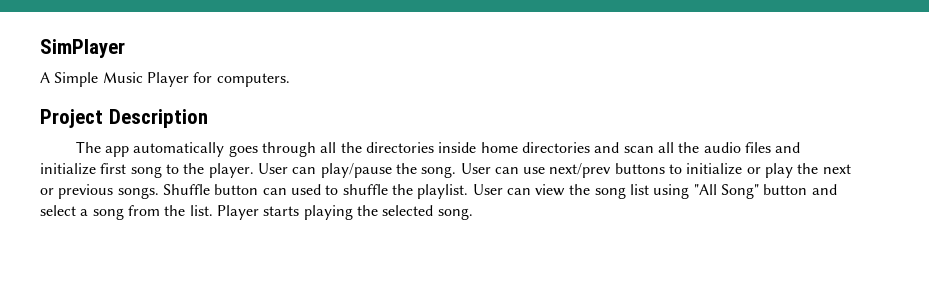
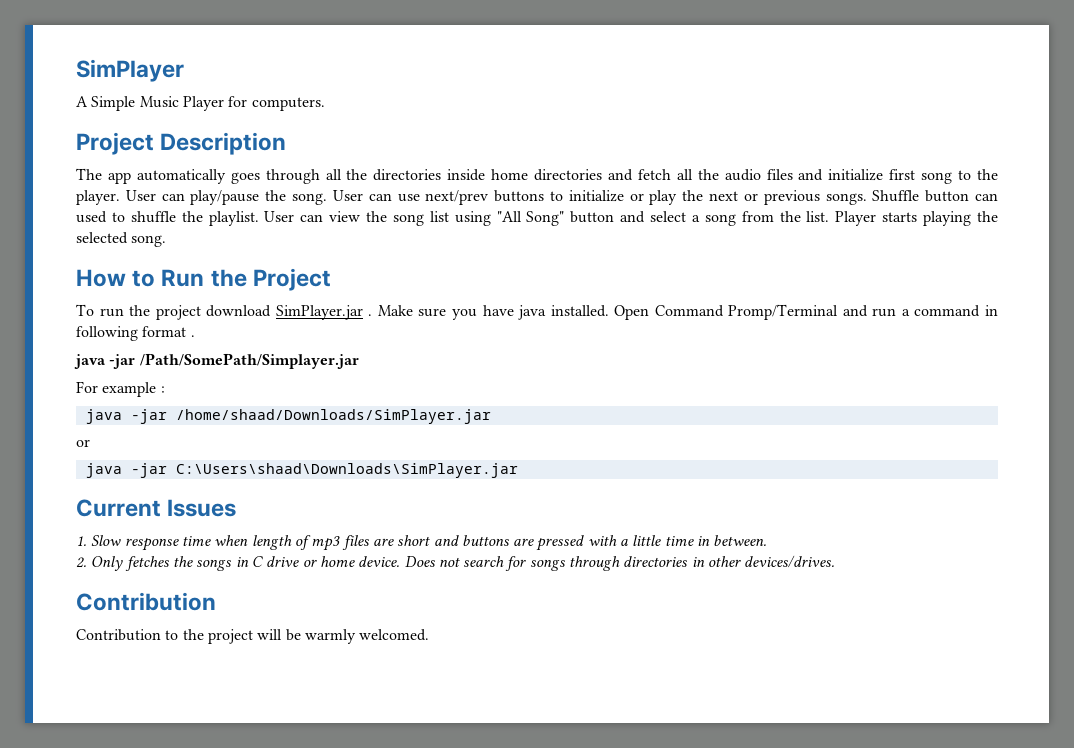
- The app automatically goes through all the directories inside home directories and scan all the audio files and initialize first song to the player.
+ The app automatically goes through all the directories inside home directories and fetch all the audio files and initialize first song to the player.
+ How to Run the Project
+ To run the project download SimPlayer.jar . Make sure you have java installed. Open Command Promp/Terminal and run a command in following format .
+ java -jar /Path/SomePath/Simplayer.jar
+ For example :
+ java -jar /home/shaad/Downloads/SimPlayer.jar
+ or
+ java -jar C:\Users\shaad\Downloads\SimPlayer.jar
+ Current Issues
+ 1. Slow response time when length of mp3 files are short and buttons are pressed with a little time in between.
+ 2. Only fetches the songs in C drive or home device. Does not search for songs through directories in other devices/drives.
+ Contribution
+ Contribution to the project will be warmly welcomed.

